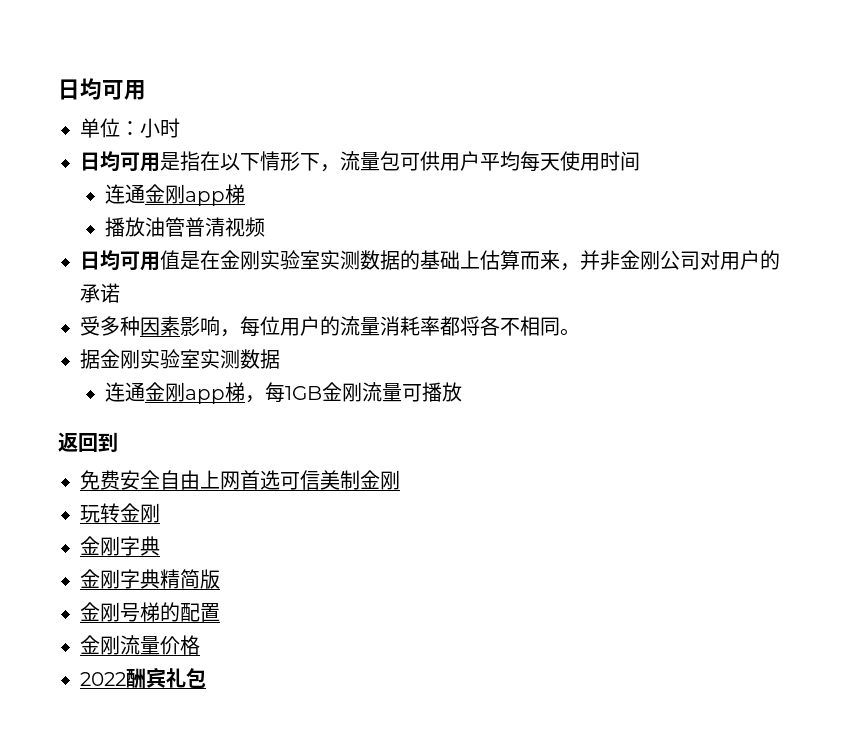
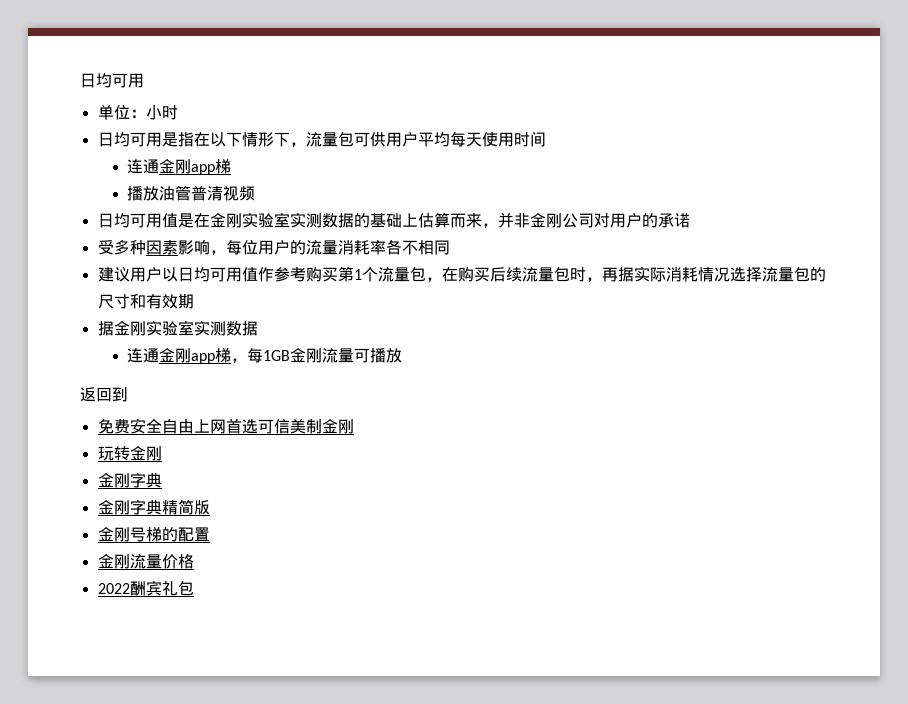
- 受多种因素影响，每位用户的流量消耗率都将各不相同。
+ 受多种因素影响，每位用户的流量消耗率各不相同
+ 建议用户以日均可用值作参考购买第1个流量包，在购买后续流量包时，再据实际消耗情况选择流量包的尺寸和有效期

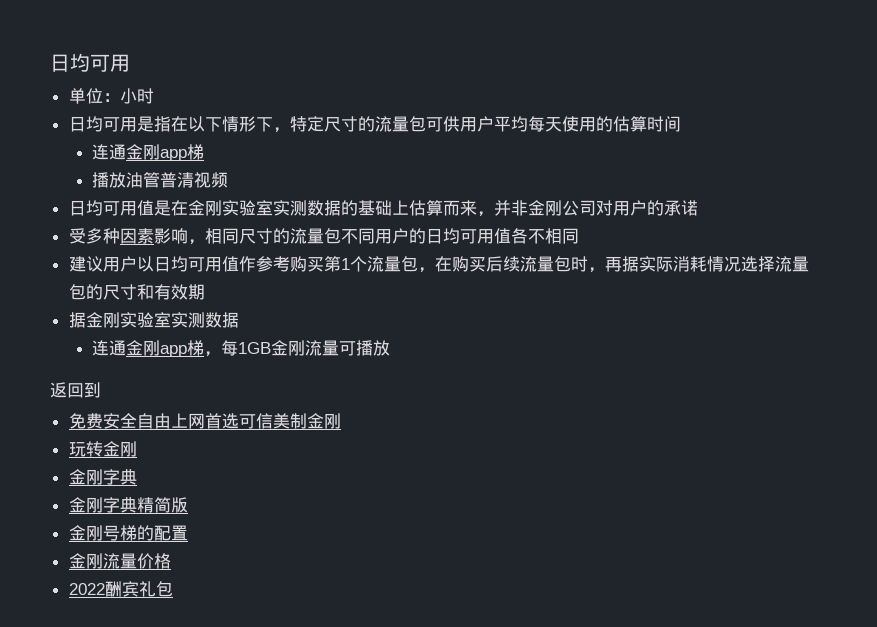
- 日均可用是指在以下情形下，流量包可供用户平均每天使用时间
+ 日均可用是指在以下情形下，特定尺寸的流量包可供用户平均每天使用的估算时间
- 受多种因素影响，每位用户的流量消耗率各不相同
+ 受多种因素影响，相同尺寸的流量包不同用户的日均可用值各不相同

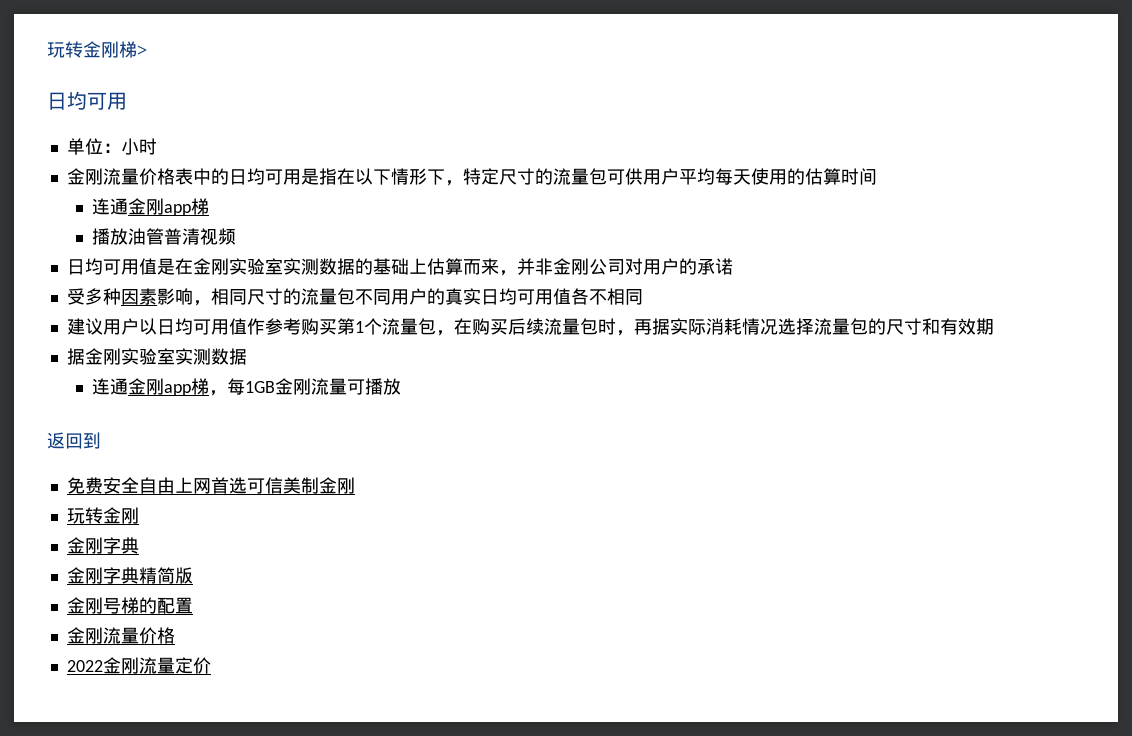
+ 玩转金刚梯>
- 日均可用是指在以下情形下，特定尺寸的流量包可供用户平均每天使用的估算时间
+ 金刚流量价格表中的日均可用是指在以下情形下，特定尺寸的流量包可供用户平均每天使用的估算时间
- 受多种因素影响，相同尺寸的流量包不同用户的日均可用值各不相同
+ 受多种因素影响，相同尺寸的流量包不同用户的真实日均可用值各不相同
- 2022酬宾礼包
+ 2022金刚流量定价

